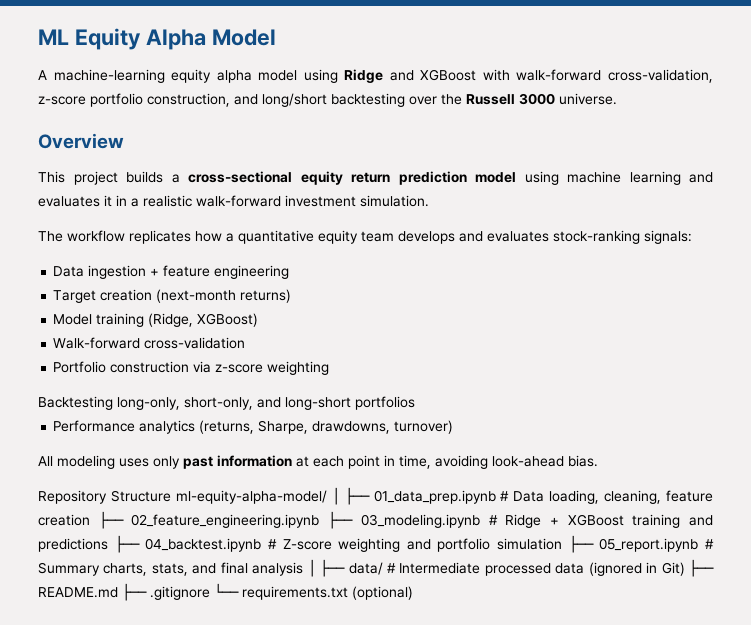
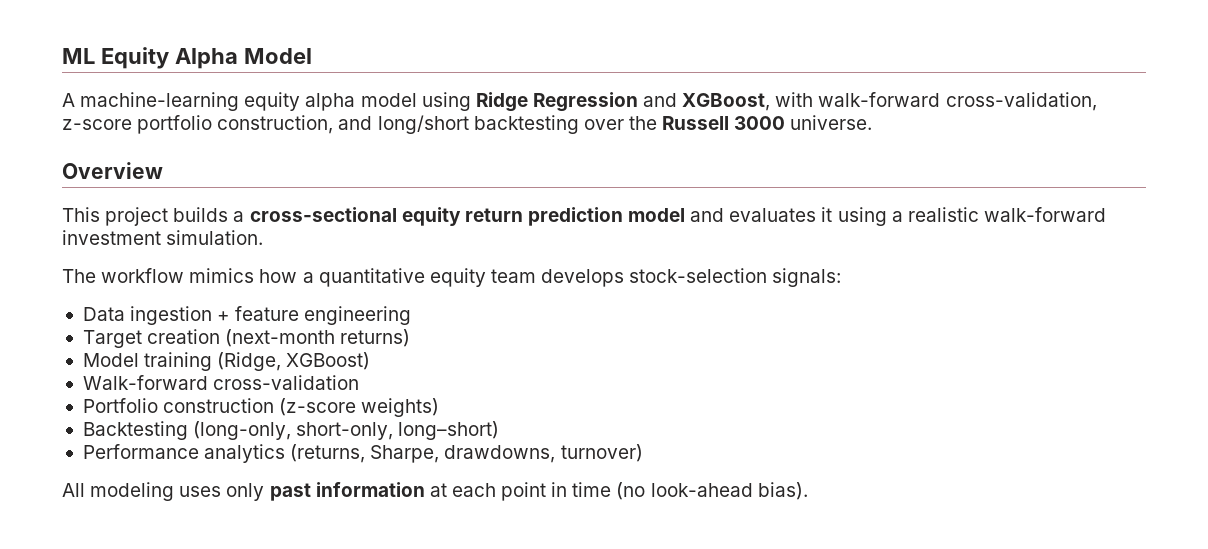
- A machine-learning equity alpha model using Ridge and XGBoost with walk-forward cross-validation, z-score portfolio construction, and long/short backtesting over the Russell 3000 universe.
+ A machine-learning equity alpha model using Ridge Regression and XGBoost, with walk-forward cross-validation, z-score portfolio construction, and long/short backtesting over the Russell 3000 universe.
- This project builds a cross-sectional equity return prediction model using machine learning and evaluates it in a realistic walk-forward investment simulation.
+ This project builds a cross-sectional equity return prediction model and evaluates it using a realistic walk-forward investment simulation.
- The workflow replicates how a quantitative equity team develops and evaluates stock-ranking signals:
+ The workflow mimics how a quantitative equity team develops stock-selection signals:
- Portfolio construction via z-score weighting
- Backtesting long-only, short-only, and long-short portfolios
+ Portfolio construction (z-score weights)
+ Backtesting (long-only, short-only, long–short)
- All modeling uses only past information at each point in time, avoiding look-ahead bias.
- Repository Structure ml-equity-alpha-model/ │ ├── 01_data_prep.ipynb # Data loading, cleaning, feature creation ├── 02_feature_engineering.ipynb ├── 03_modeling.ipynb # Ridge + XGBoost training and predictions ├── 04_backtest.ipynb # Z-score weighting and portfolio simulation ├── 05_report.ipynb # Summary charts, stats, and final analysis │ ├── data/ # Intermediate processed data (ignored in Git) ├── README.md ├── .gitignore └── requirements.txt (optional)
+ All modeling uses only past information at each point in time (no look-ahead bias).

